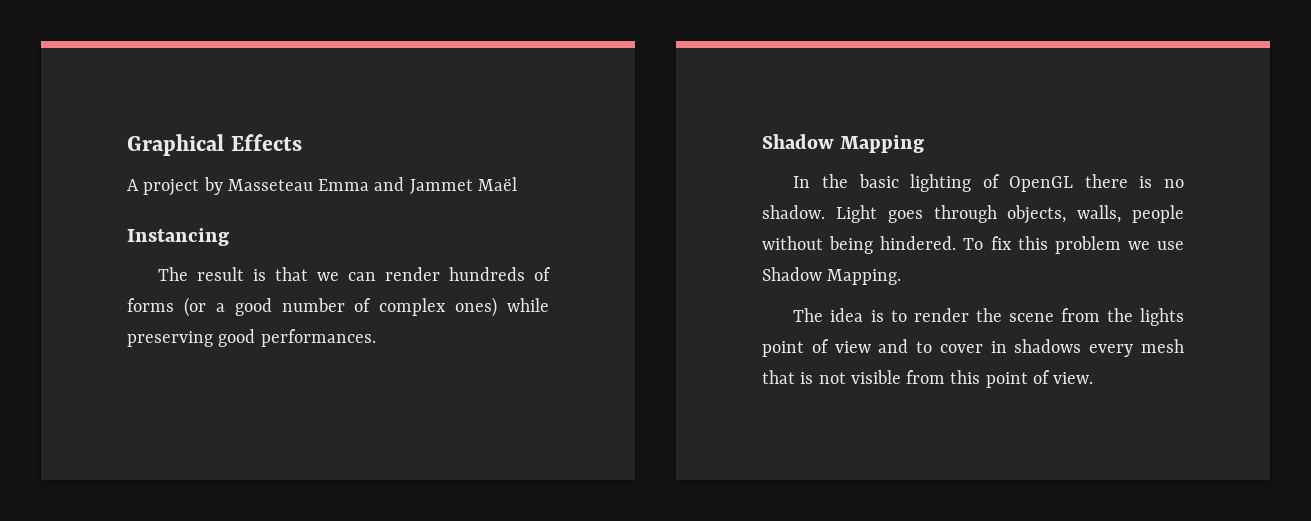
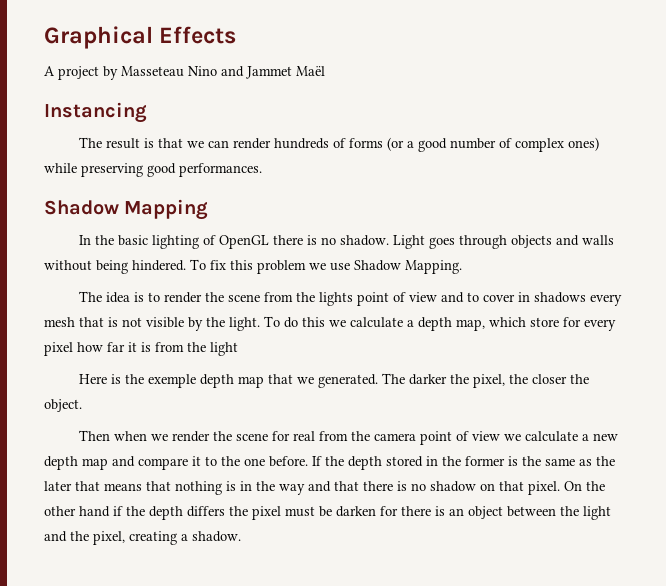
- A project by Masseteau Emma and Jammet Maël
+ A project by Masseteau Nino and Jammet Maël
- Light goes through objects, walls, people without being hindered.
+ Light goes through objects and walls without being hindered.
- The idea is to render the scene from the lights point of view and to cover in shadows every mesh that is not visible from this point of view.
+ The idea is to render the scene from the lights point of view and to cover in shadows every mesh that is not visible by the light. To do this we calculate a depth map, which store for every pixel how far it is from the light
+ Here is the exemple depth map that we generated. The darker the pixel, the closer the object.
+ Then when we render the scene for real from the camera point of view we calculate a new depth map and compare it to the one before. If the depth stored in the former is the same as the later that means that nothing is in the way and that there is no shadow on that pixel. On the other hand if the depth differs the pixel must be darken for there is an object between the light and the pixel, creating a shadow.

